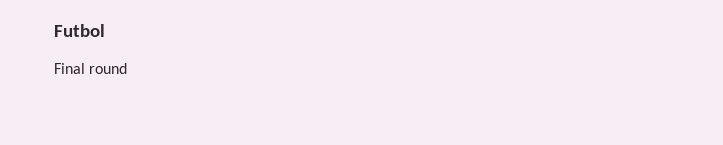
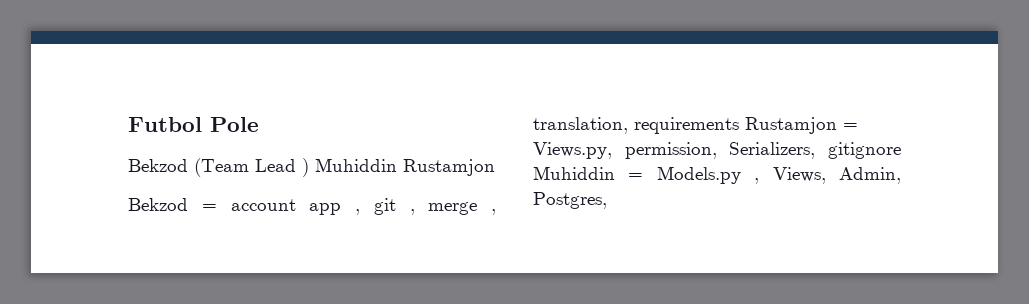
- Futbol
- Final round
+ Futbol Pole
+ Bekzod (Team Lead ) Muhiddin Rustamjon
+ Bekzod = account app , git , merge , translation, requirements Rustamjon = Views.py, permission, Serializers, gitignore Muhiddin = Models.py , Views, Admin, Postgres,

